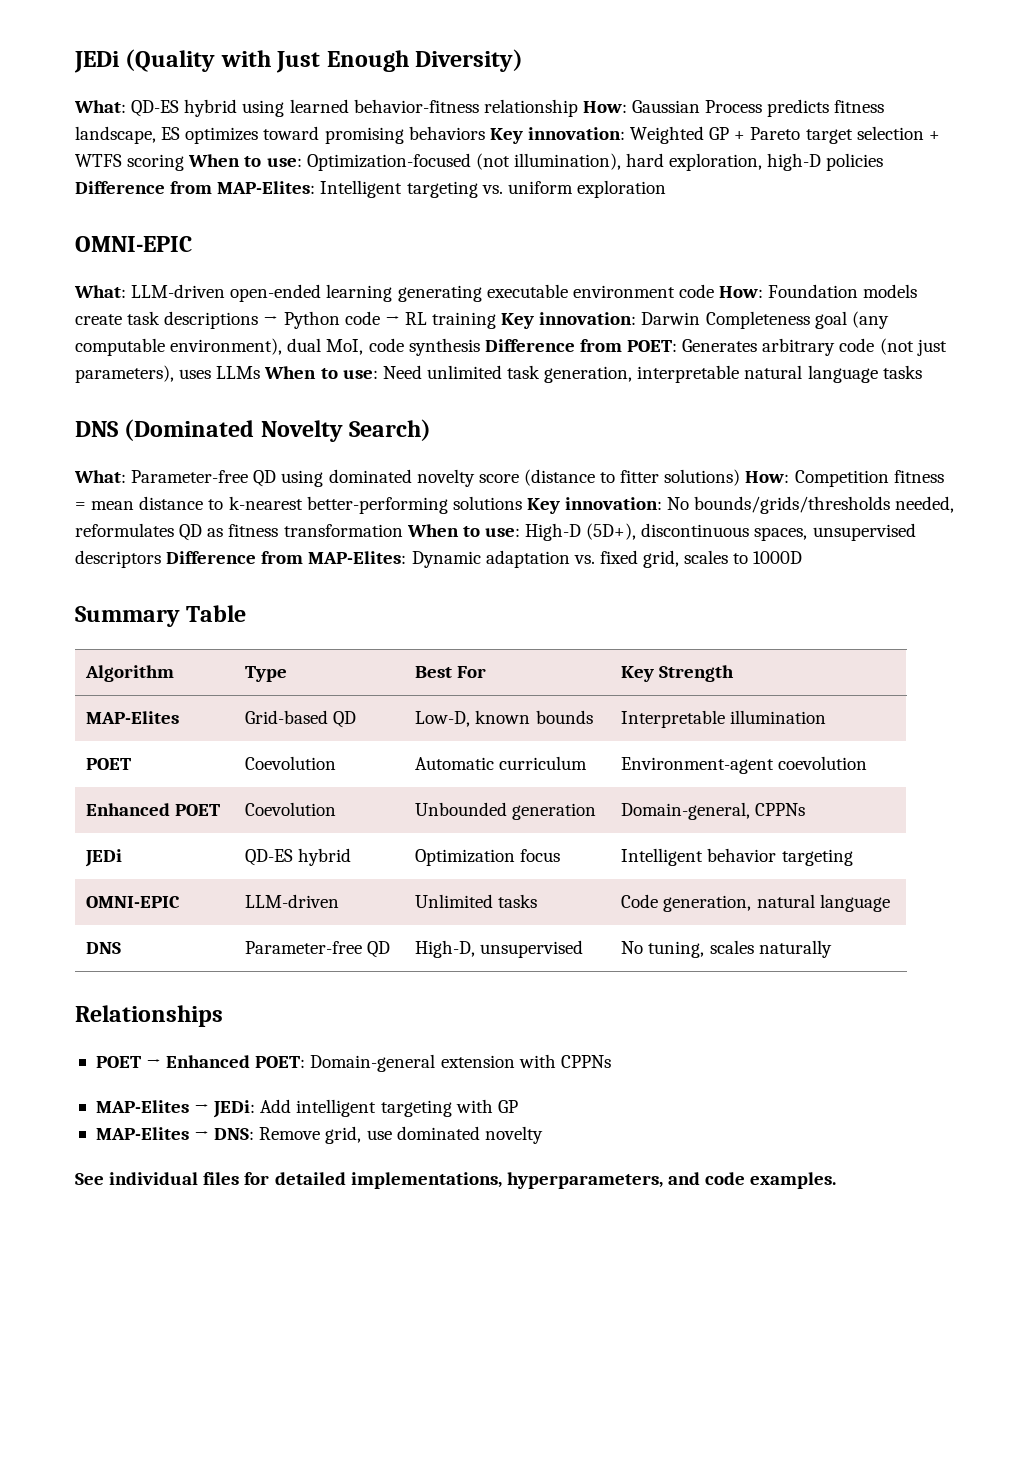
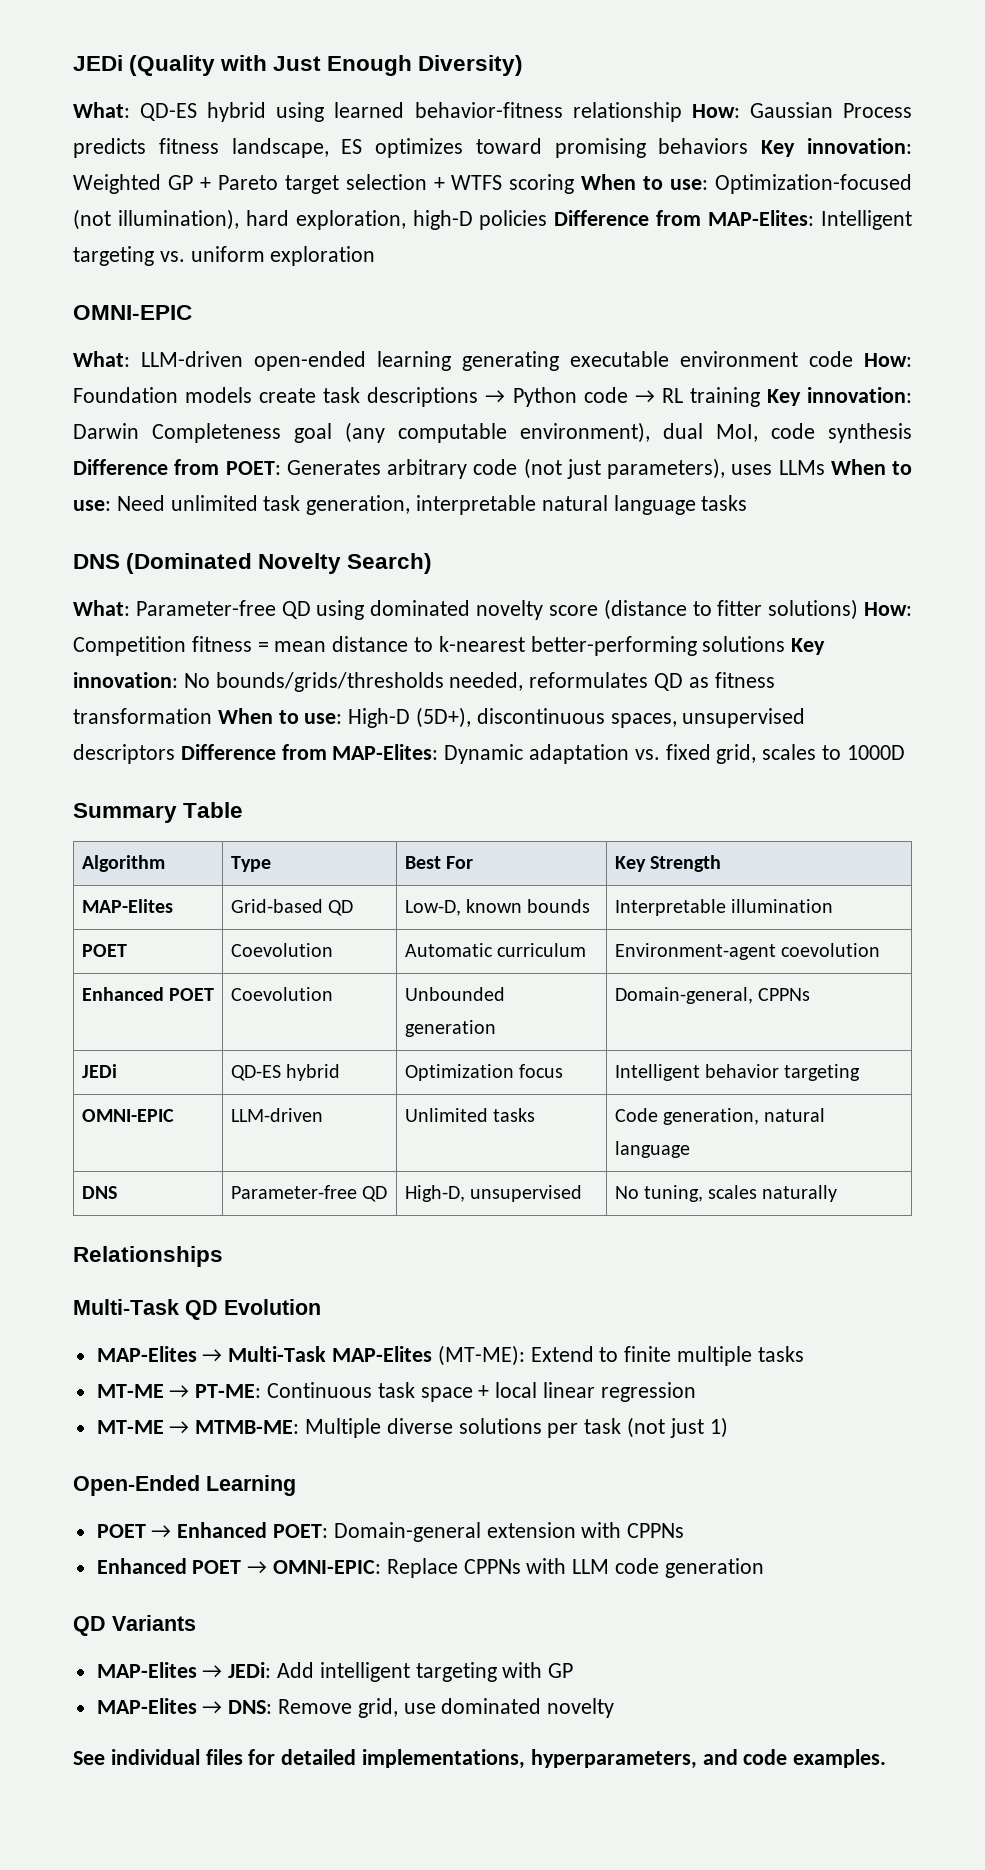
+ Multi-Task QD Evolution
+ MAP-Elites → Multi-Task MAP-Elites (MT-ME): Extend to finite multiple tasks
+ MT-ME → PT-ME: Continuous task space + local linear regression
+ MT-ME → MTMB-ME: Multiple diverse solutions per task (not just 1)
+ Open-Ended Learning
+ Enhanced POET → OMNI-EPIC: Replace CPPNs with LLM code generation
+ QD Variants

